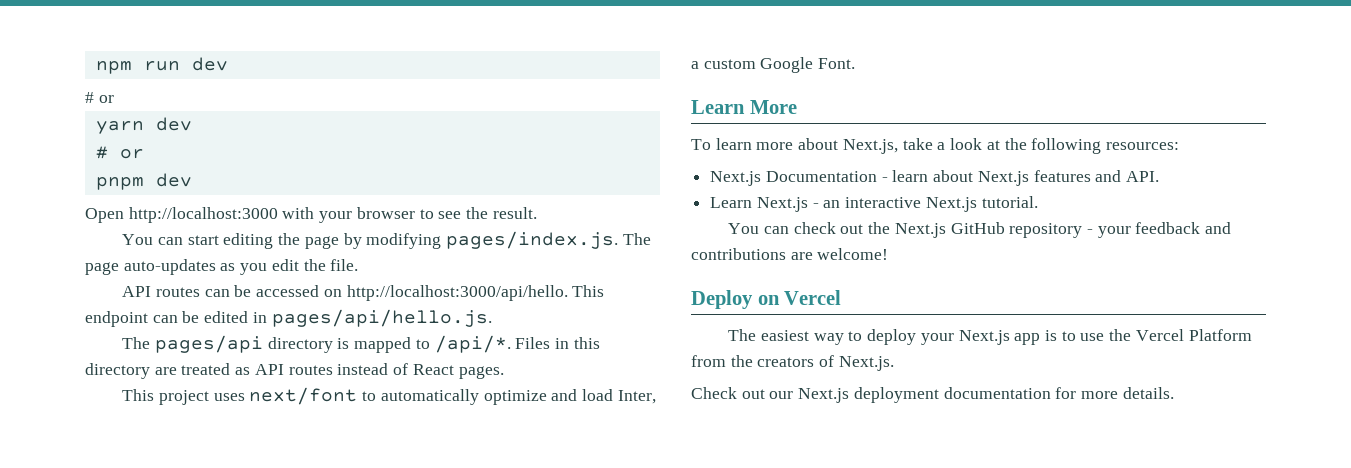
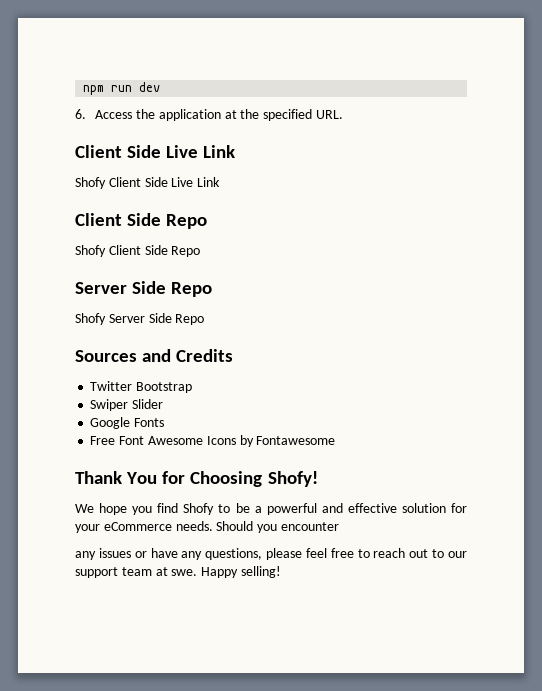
  npm run dev
- # or
- yarn dev
- # or
- pnpm dev
- Open http://localhost:3000 with your browser to see the result.
- You can start editing the page by modifying pages/index.js. The page auto-updates as you edit the file.
- API routes can be accessed on http://localhost:3000/api/hello. This endpoint can be edited in pages/api/hello.js.
- The pages/api directory is mapped to /api/*. Files in this directory are treated as API routes instead of React pages.
- This project uses next/font to automatically optimize and load Inter, a custom Google Font.
- Learn More
- To learn more about Next.js, take a look at the following resources:
- Next.js Documentation - learn about Next.js features and API.
- Learn Next.js - an interactive Next.js tutorial.
- You can check out the Next.js GitHub repository - your feedback and contributions are welcome!
- Deploy on Vercel
- The easiest way to deploy your Next.js app is to use the Vercel Platform from the creators of Next.js.
- Check out our Next.js deployment documentation for more details.
+ 6. Access the application at the specified URL.
+ Client Side Live Link
+ Shofy Client Side Live Link
+ Client Side Repo
+ Shofy Client Side Repo
+ Server Side Repo
+ Shofy Server Side Repo
+ Sources and Credits
+ Twitter Bootstrap
+ Swiper Slider
+ Google Fonts
+ Free Font Awesome Icons by Fontawesome
+ Thank You for Choosing Shofy!
+ We hope you find Shofy to be a powerful and effective solution for your eCommerce needs. Should you encounter
+ any issues or have any questions, please feel free to reach out to our support team at swe. Happy selling!

